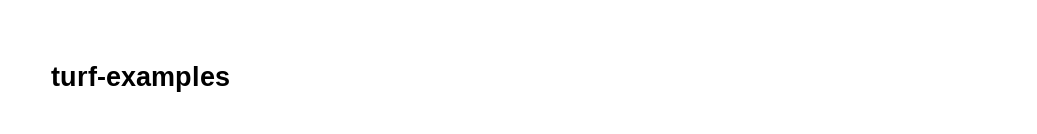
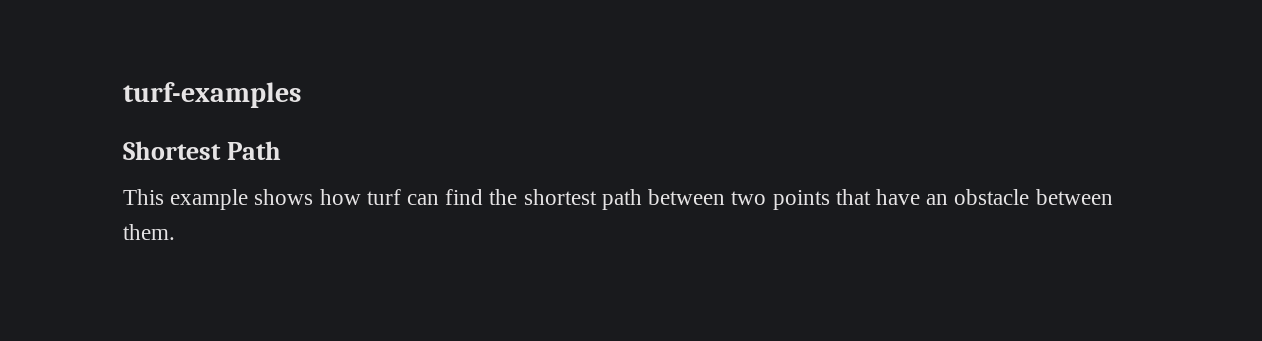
+ Shortest Path
+ This example shows how turf can find the shortest path between two points that have an obstacle between them.

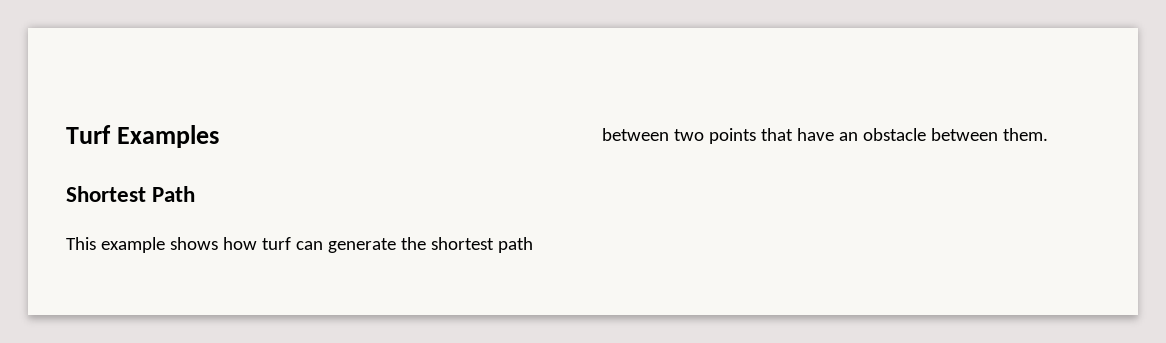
- turf-examples
+ Turf Examples
- This example shows how turf can find the shortest path between two points that have an obstacle between them.
+ This example shows how turf can generate the shortest path between two points that have an obstacle between them.

